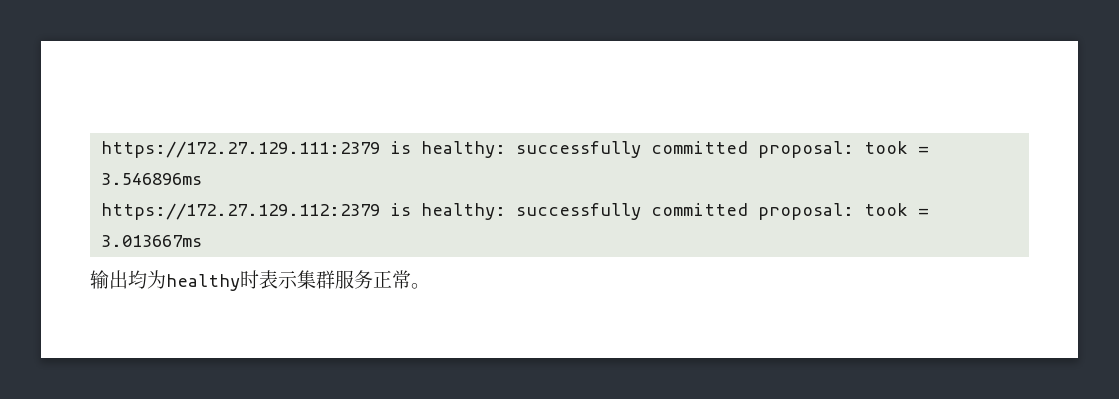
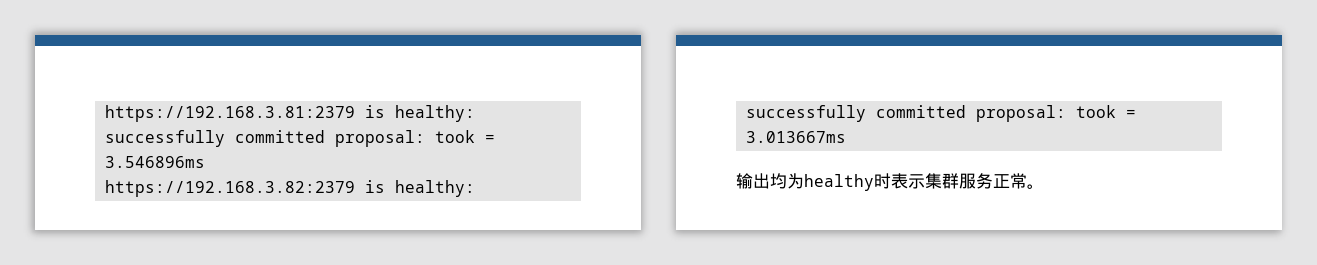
- https://172.27.129.111:2379 is healthy: successfully committed proposal: took = 3.546896ms
+ https://192.168.3.81:2379 is healthy: successfully committed proposal: took = 3.546896ms
- https://172.27.129.112:2379 is healthy: successfully committed proposal: took = 3.013667ms
+ https://192.168.3.82:2379 is healthy: successfully committed proposal: took = 3.013667ms

